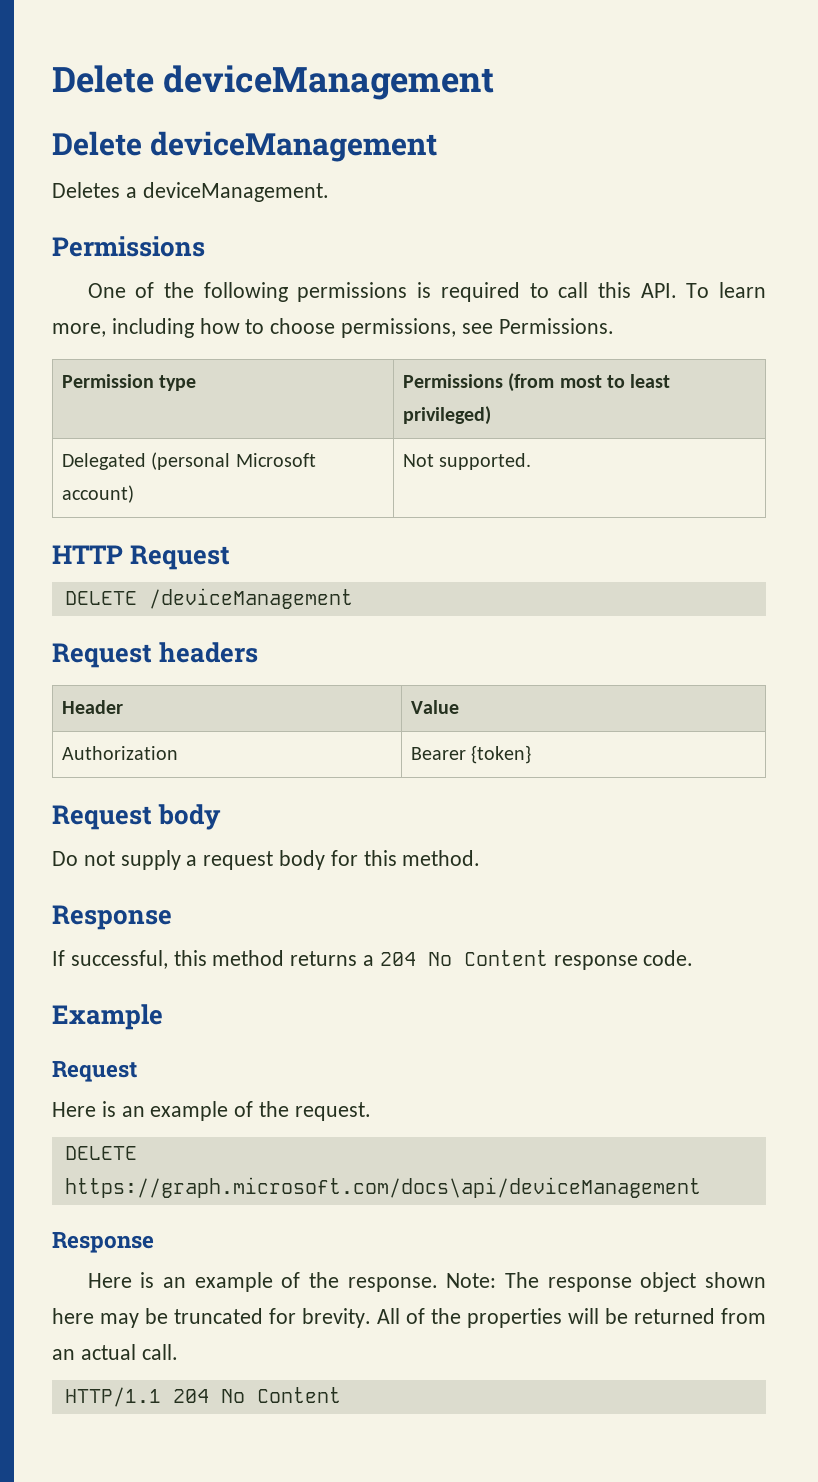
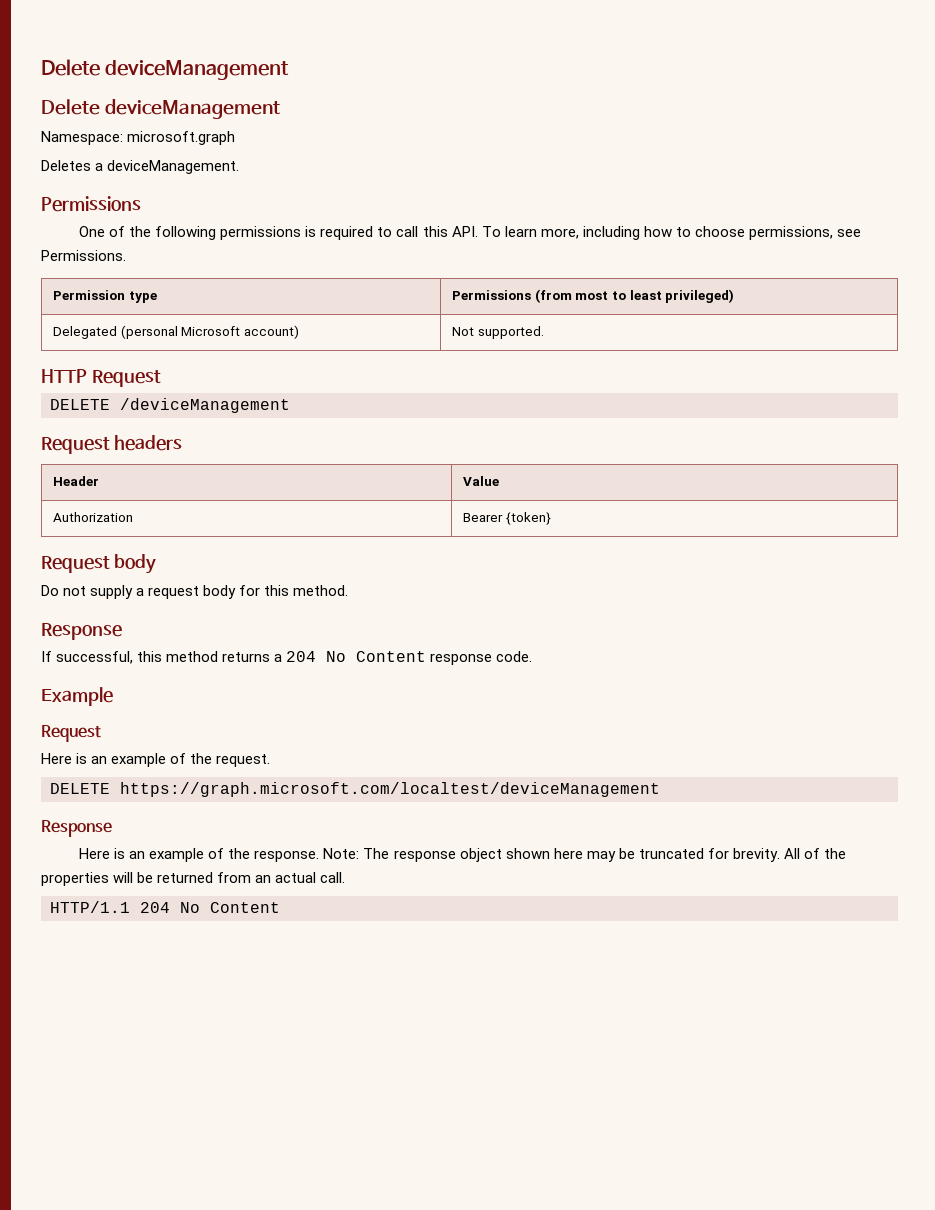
+ Namespace: microsoft.graph
- DELETE https://graph.microsoft.com/docs\api/deviceManagement
+ DELETE https://graph.microsoft.com/localtest/deviceManagement

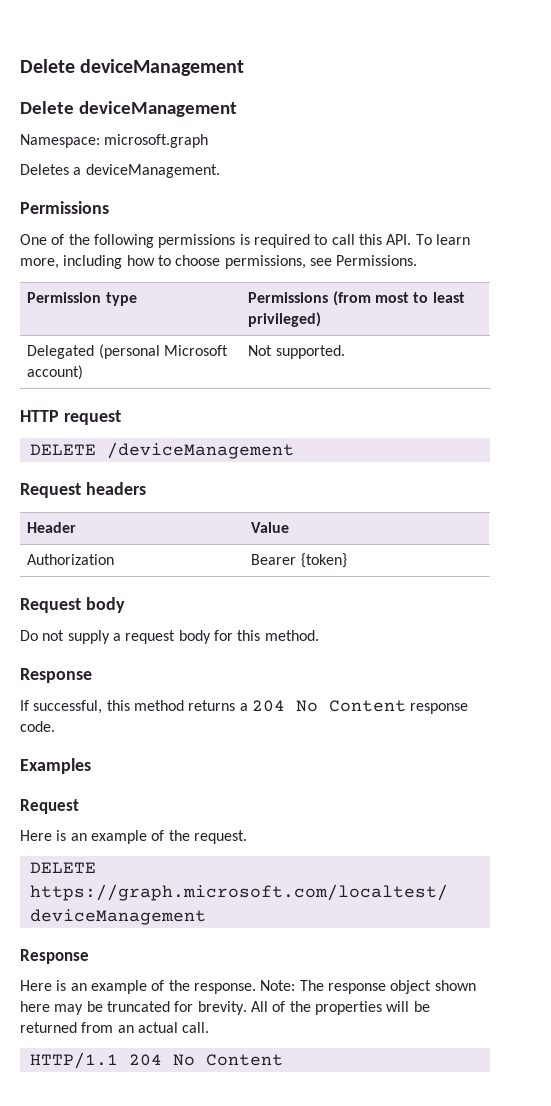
- HTTP Request
+ HTTP request
- Example
+ Examples

